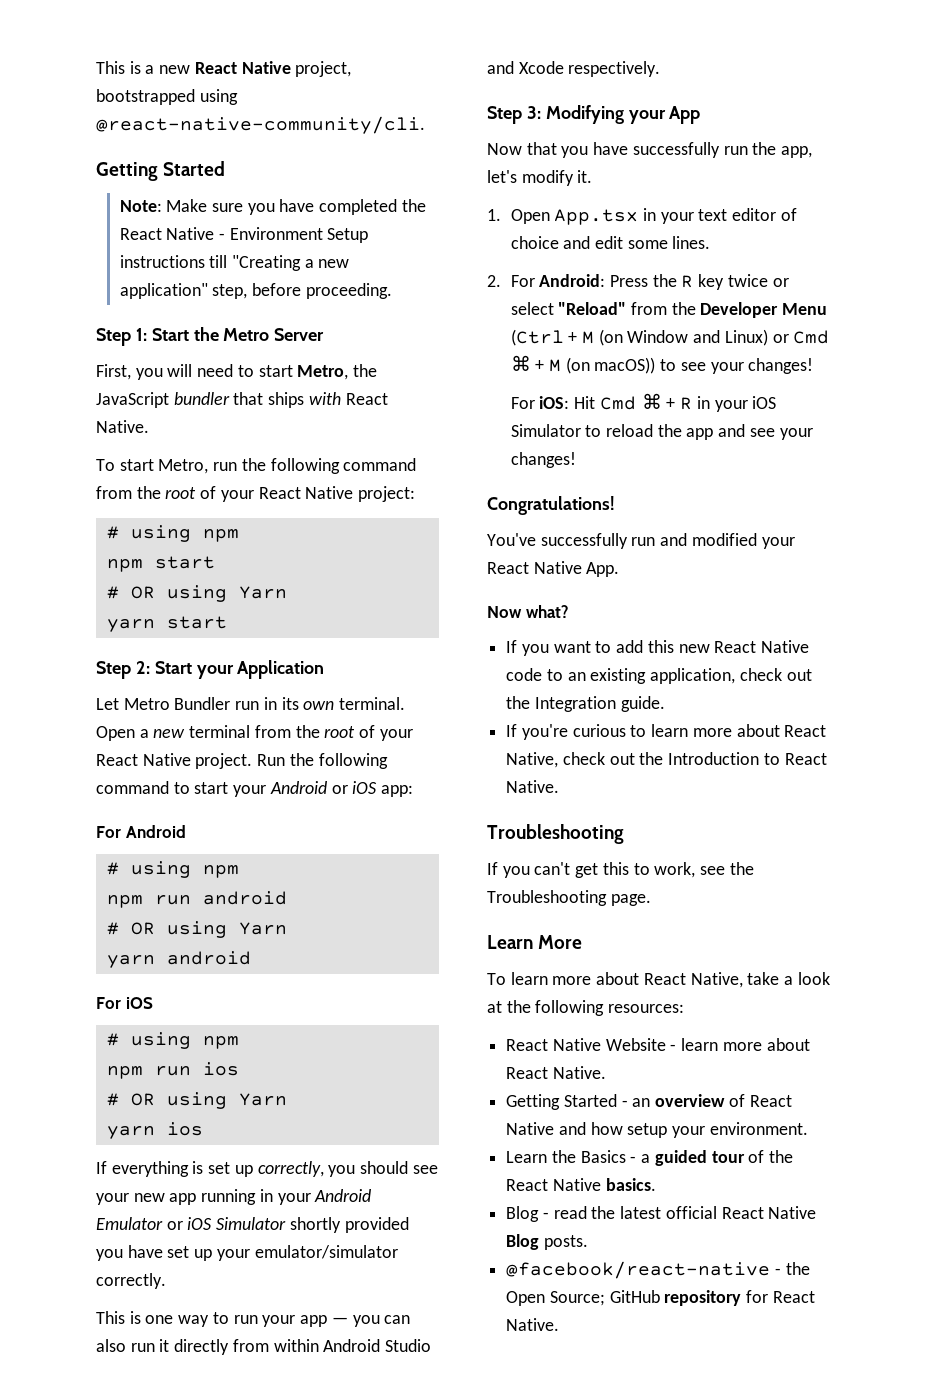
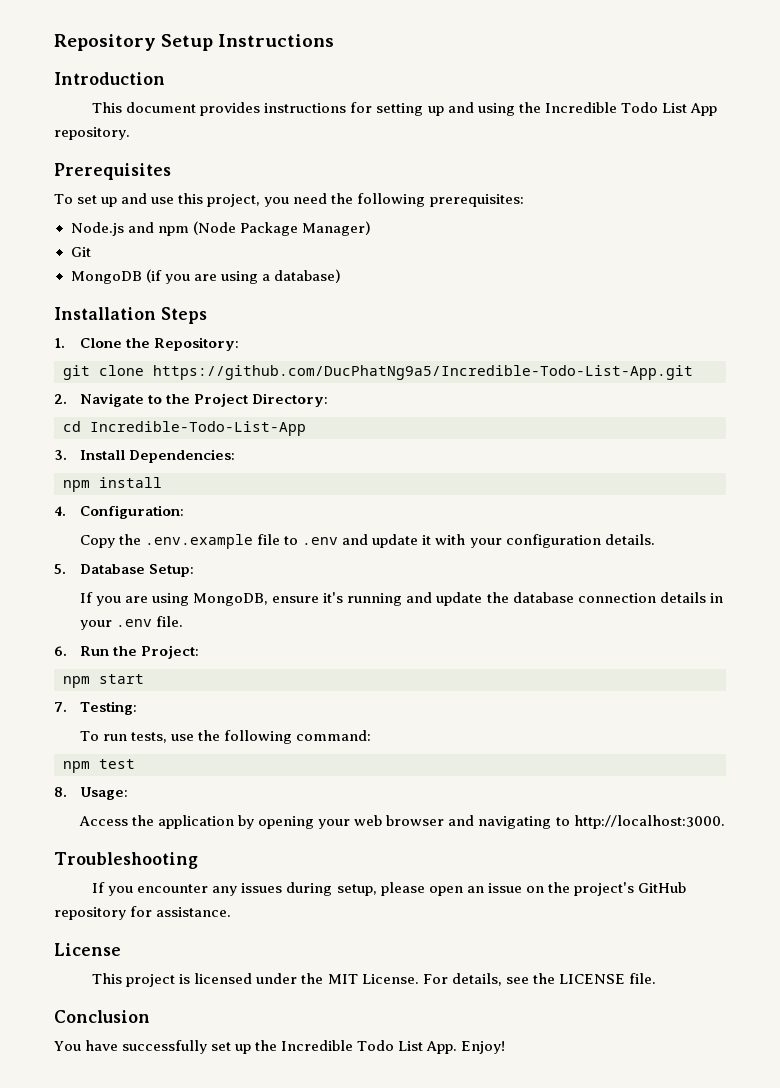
- This is a new React Native project, bootstrapped using @react-native-community/cli.
- Getting Started
- Note: Make sure you have completed the React Native - Environment Setup instructions till "Creating a new application" step, before proceeding.
- Step 1: Start the Metro Server
- First, you will need to start Metro, the JavaScript bundler that ships with React Native.
- To start Metro, run the following command from the root of your React Native project:
- # using npm
+ Repository Setup Instructions
+ Introduction
+ This document provides instructions for setting up and using the Incredible Todo List App repository.
+ Prerequisites
+ To set up and use this project, you need the following prerequisites:
+ Node.js and npm (Node Package Manager)
+ Git
+ MongoDB (if you are using a database)
+ Installation Steps
+ 1. Clone the Repository:
+ git clone https://github.com/DucPhatNg9a5/Incredible-Todo-List-App.git
+ 2. Navigate to the Project Directory:
+ cd Incredible-Todo-List-App
+ 3. Install Dependencies:
+ npm install
+ 4. Configuration:
+ Copy the .env.example file to .env and update it with your configuration details.
+ 5. Database Setup:
+ If you are using MongoDB, ensure it's running and update the database connection details in your .env file.
+ 6. Run the Project:
  npm start
- # OR using Yarn
- yarn start
- Step 2: Start your Application
- Let Metro Bundler run in its own terminal. Open a new terminal from the root of your React Native project. Run the following command to start your Android or iOS app:
- For Android
- # using npm
- npm run android
- # OR using Yarn
- yarn android
- For iOS
- # using npm
- npm run ios
- # OR using Yarn
- yarn ios
- If everything is set up correctly, you should see your new app running in your Android Emulator or iOS Simulator shortly provided you have set up your emulator/simulator correctly.
- This is one way to run your app — you can also run it directly from within Android Studio and Xcode respectively.
- Step 3: Modifying your App
- Now that you have successfully run the app, let's modify it.
- 1. Open App.tsx in your text editor of choice and edit some lines.
- 2. For Android: Press the R key twice or select "Reload" from the Developer Menu (Ctrl + M (on Window and Linux) or Cmd ⌘ + M (on macOS)) to see your changes!
- For iOS: Hit Cmd ⌘ + R in your iOS Simulator to reload the app and see your changes!
- Congratulations!
- You've successfully run and modified your React Native App.
- Now what?
- If you want to add this new React Native code to an existing application, check out the Integration guide.
- If you're curious to learn more about React Native, check out the Introduction to React Native.
+ 7. Testing:
+ To run tests, use the following command:
+ npm test
+ 8. Usage:
+ Access the application by opening your web browser and navigating to http://localhost:3000.
  Troubleshooting
- If you can't get this to work, see the Troubleshooting page.
- Learn More
- To learn more about React Native, take a look at the following resources:
- React Native Website - learn more about React Native.
- Getting Started - an overview of React Native and how setup your environment.
- Learn the Basics - a guided tour of the React Native basics.
- Blog - read the latest official React Native Blog posts.
- @facebook/react-native - the Open Source; GitHub repository for React Native.
+ If you encounter any issues during setup, please open an issue on the project's GitHub repository for assistance.
+ License
+ This project is licensed under the MIT License. For details, see the LICENSE file.
+ Conclusion
+ You have successfully set up the Incredible Todo List App. Enjoy!

